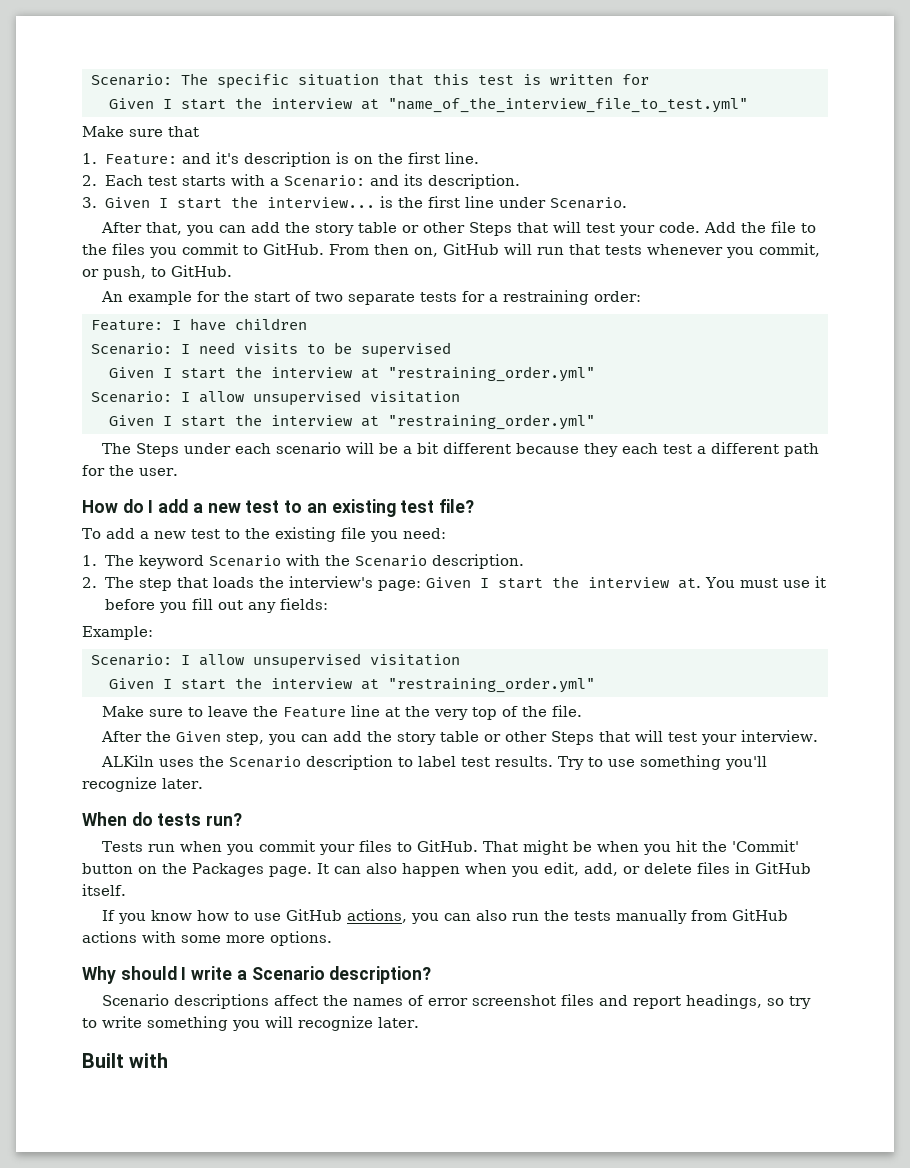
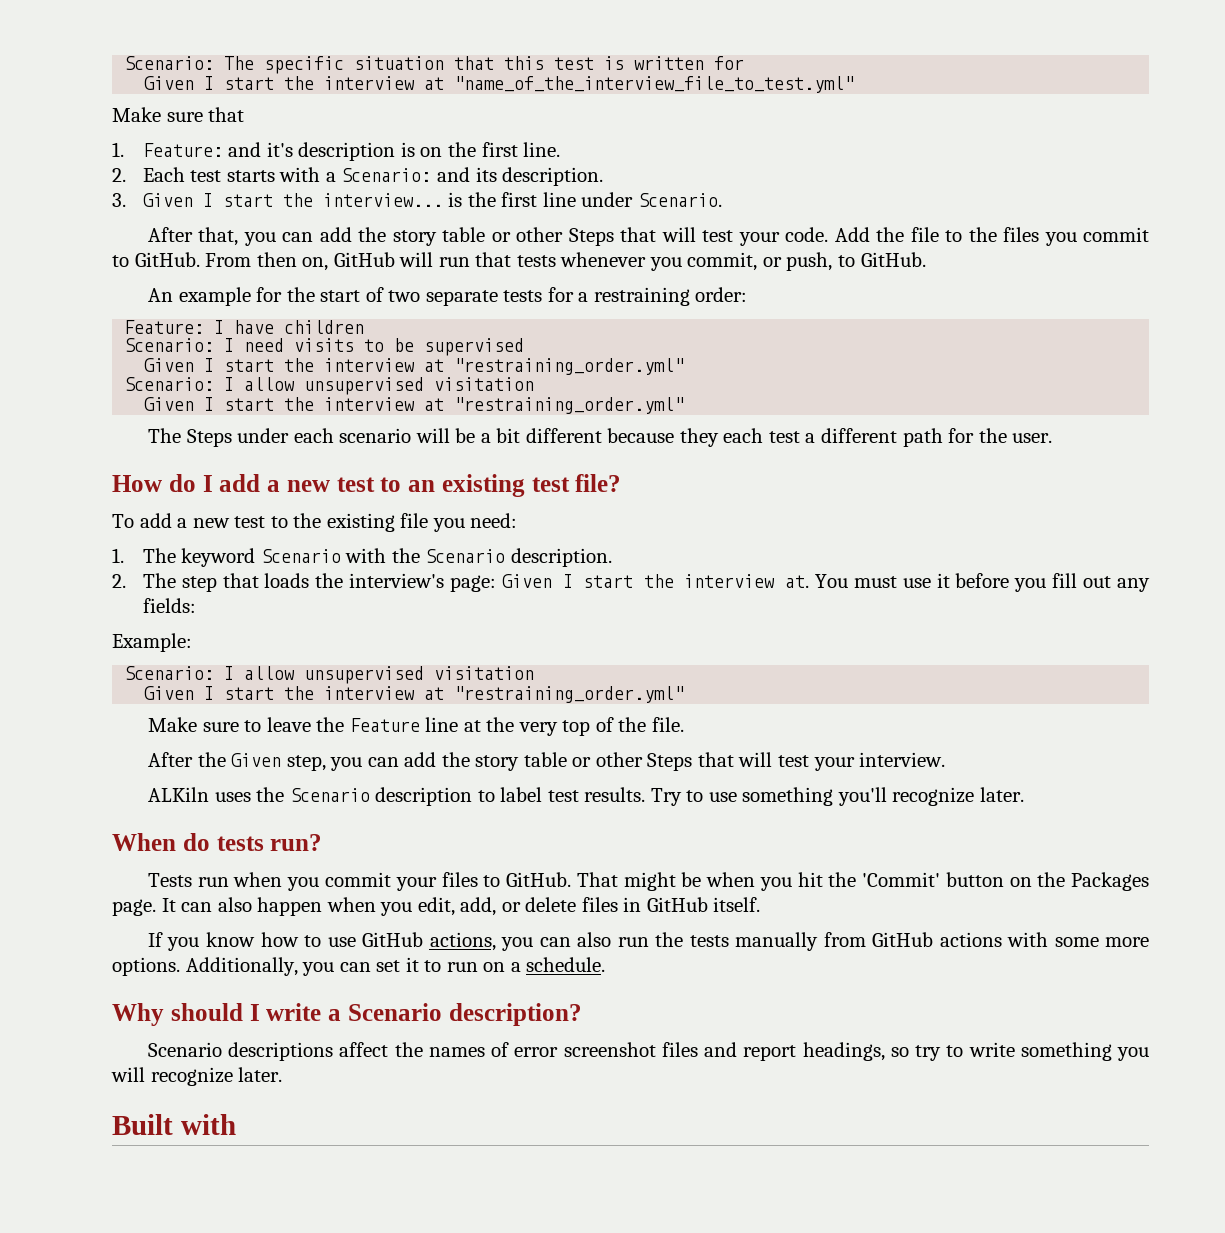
+ Additionally, you can set it to run on a schedule.

